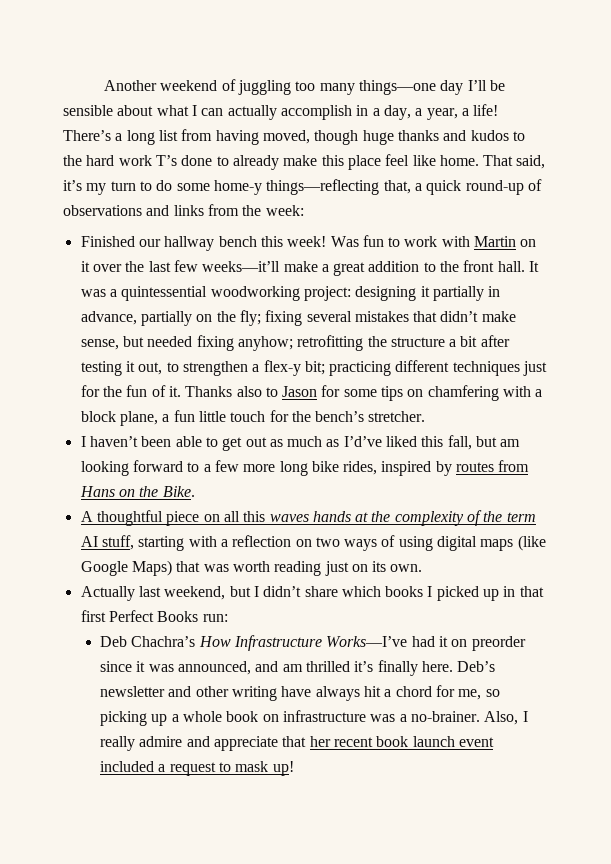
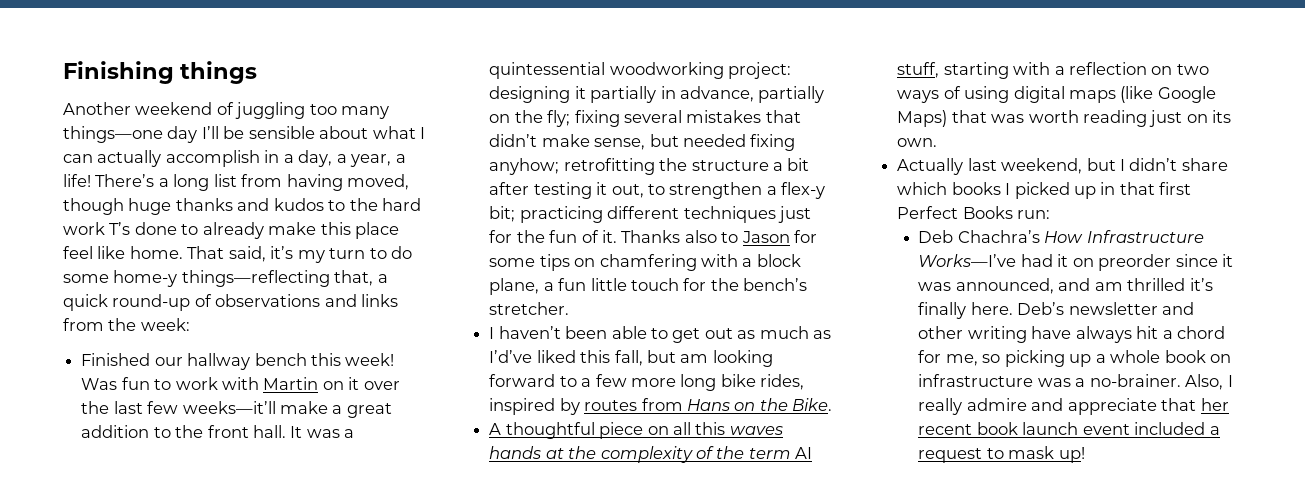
+ Finishing things

